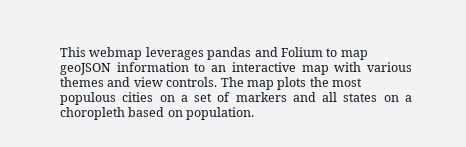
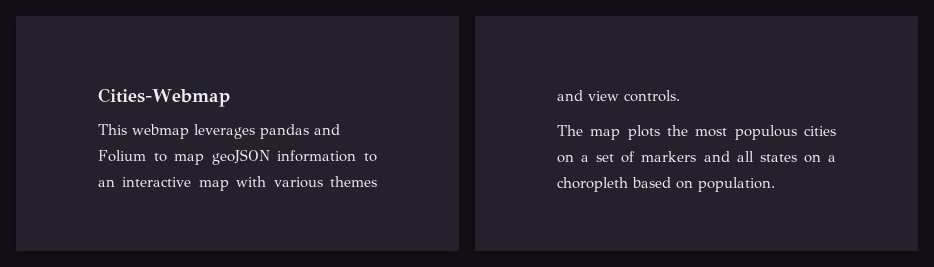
+ Cities-Webmap
- This webmap leverages pandas and Folium to map geoJSON information to an interactive map with various themes and view controls. The map plots the most populous cities on a set of markers and all states on a choropleth based on population.
+ This webmap leverages pandas and Folium to map geoJSON information to an interactive map with various themes and view controls.
+ The map plots the most populous cities on a set of markers and all states on a choropleth based on population.

